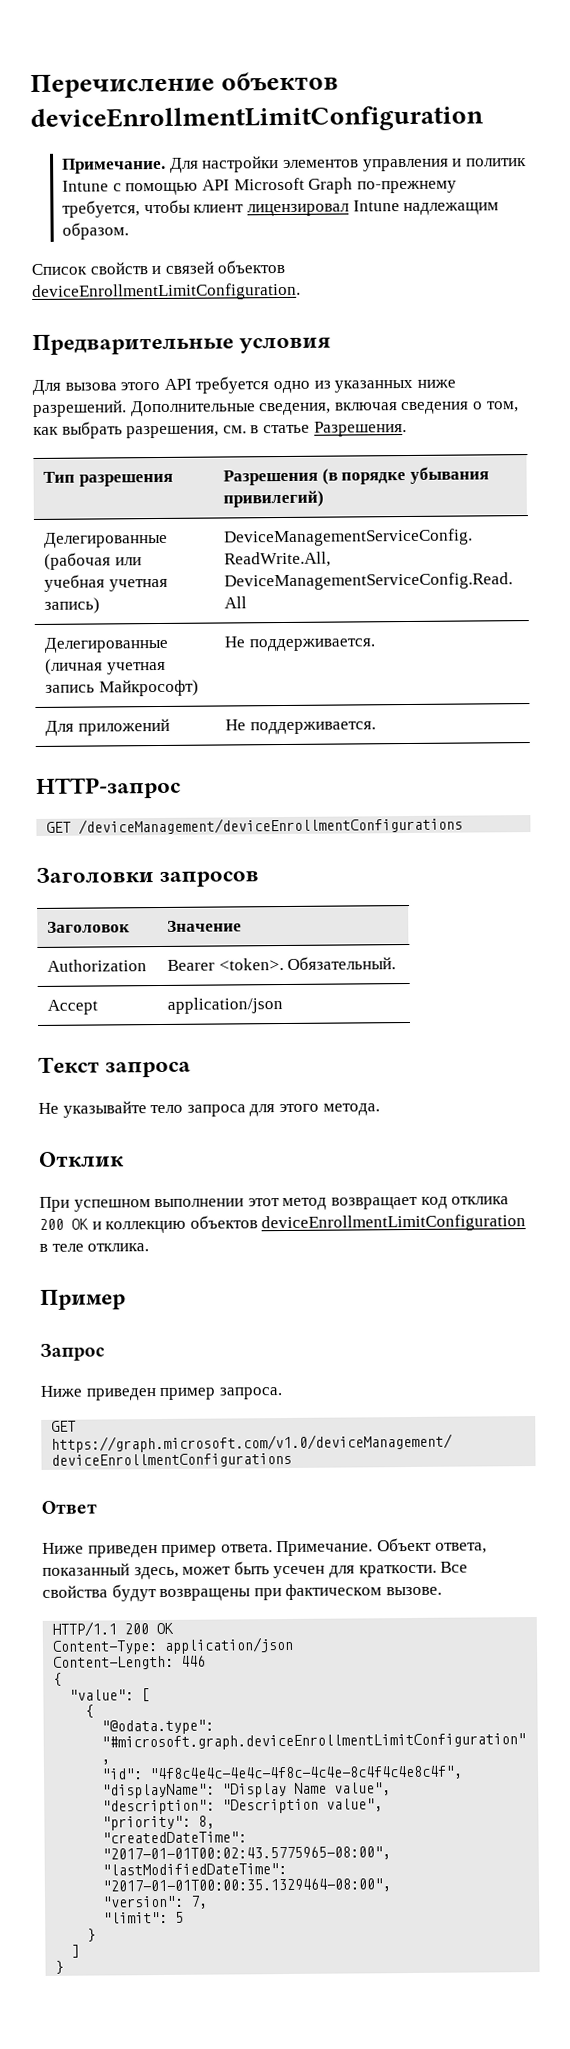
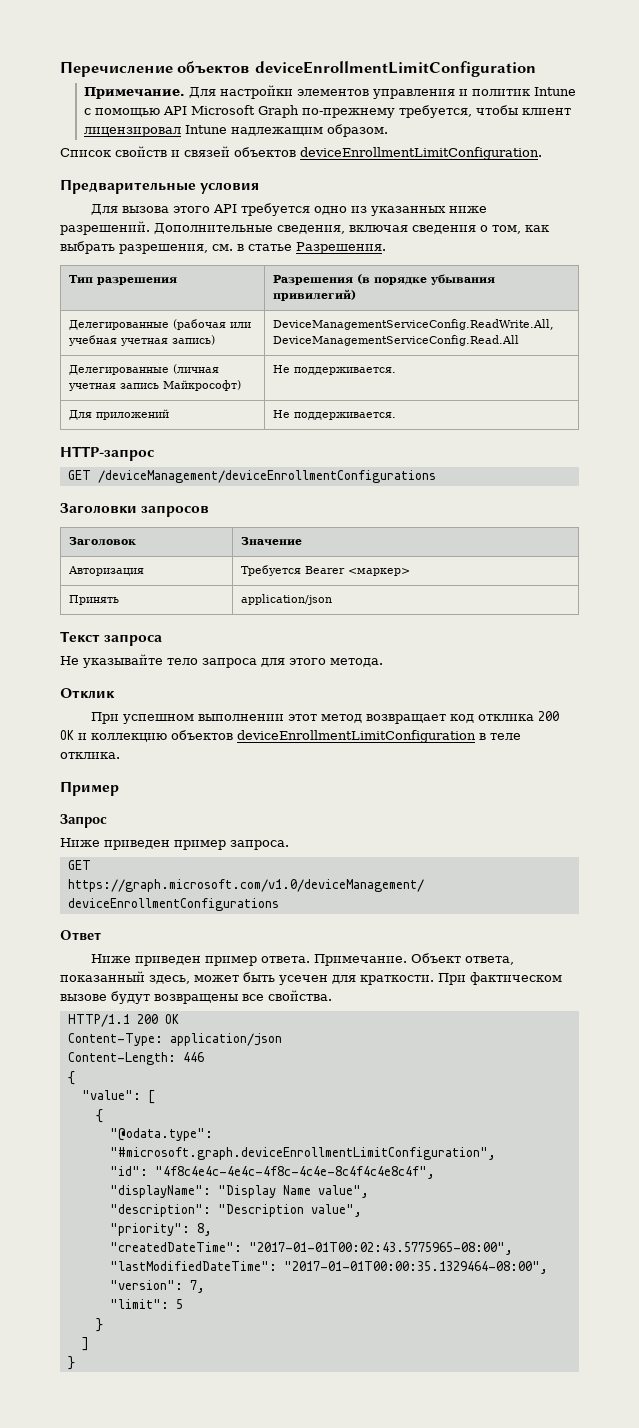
- Authorization | Bearer <token>. Обязательный.
- Accept | application/json
+ Авторизация | Требуется Bearer <маркер>
+ Принять | application/json
- Все свойства будут возвращены при фактическом вызове.
+ При фактическом вызове будут возвращены все свойства.

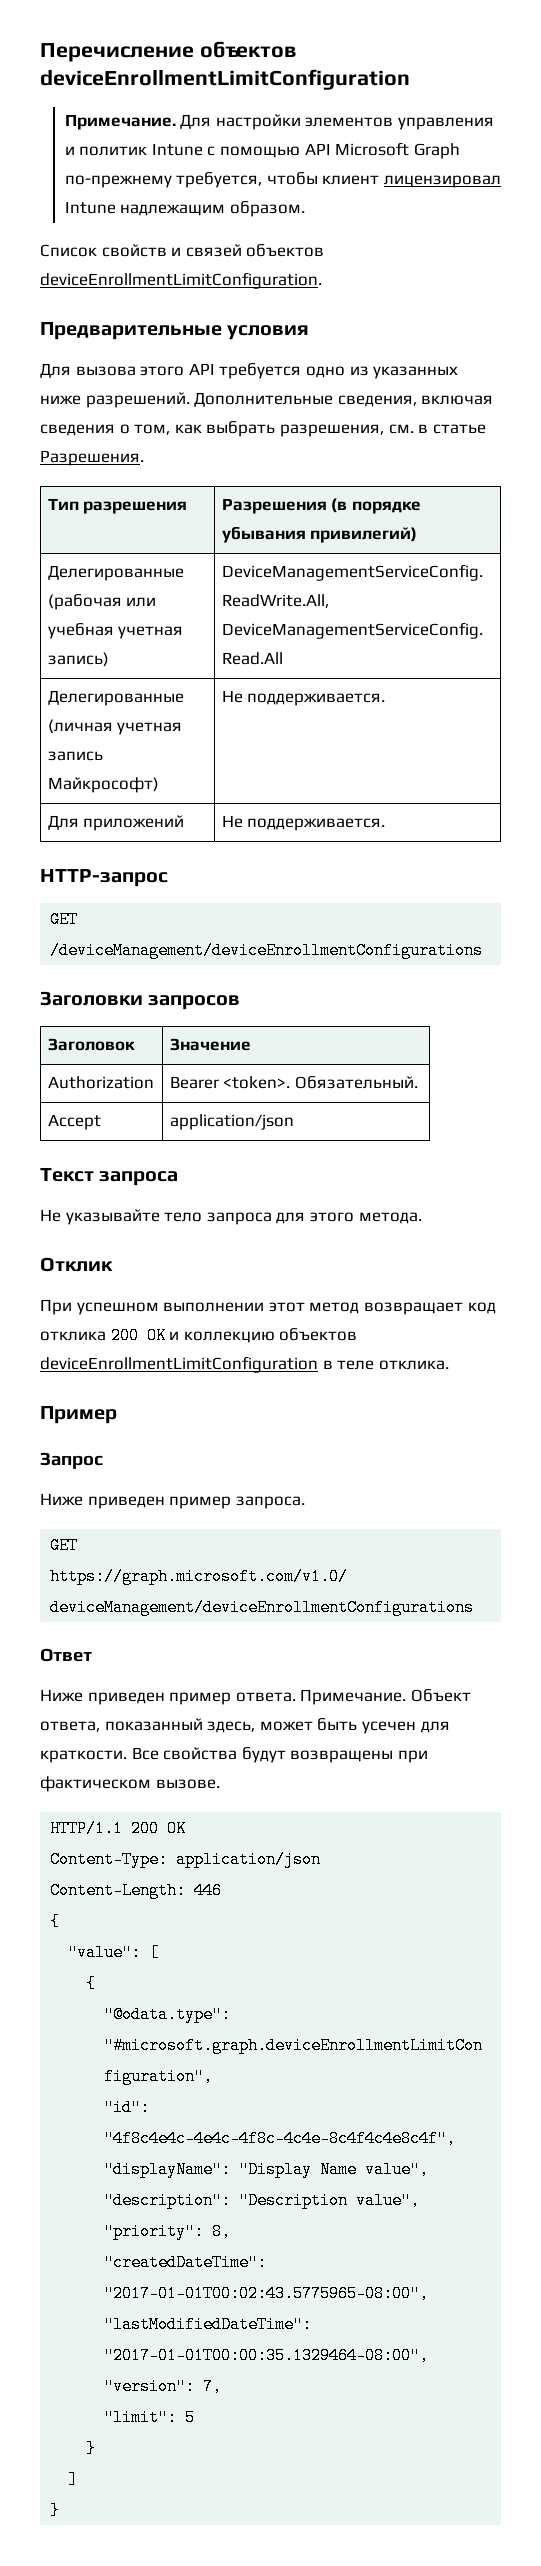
- Авторизация | Требуется Bearer <маркер>
- Принять | application/json
+ Authorization | Bearer <token>. Обязательный.
+ Accept | application/json
- При фактическом вызове будут возвращены все свойства.
+ Все свойства будут возвращены при фактическом вызове.

